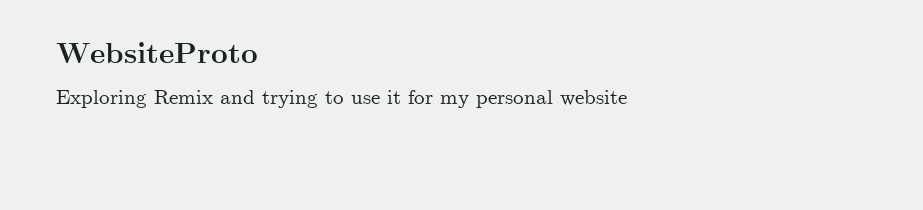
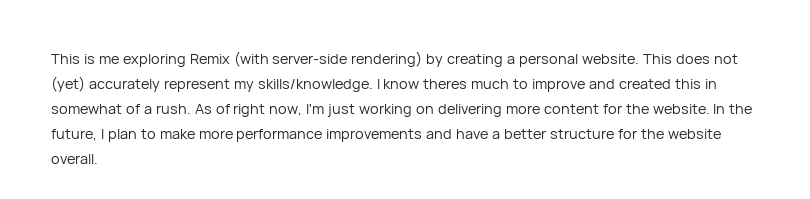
- WebsiteProto
- Exploring Remix and trying to use it for my personal website
+ This is me exploring Remix (with server-side rendering) by creating a personal website. This does not (yet) accurately represent my skills/knowledge. I know theres much to improve and created this in somewhat of a rush. As of right now, I'm just working on delivering more content for the website. In the future, I plan to make more performance improvements and have a better structure for the website overall.

